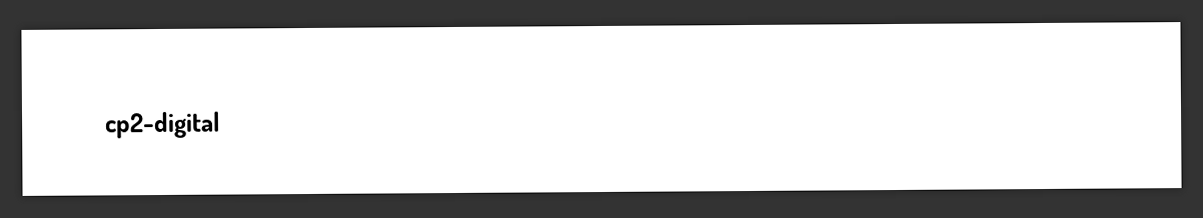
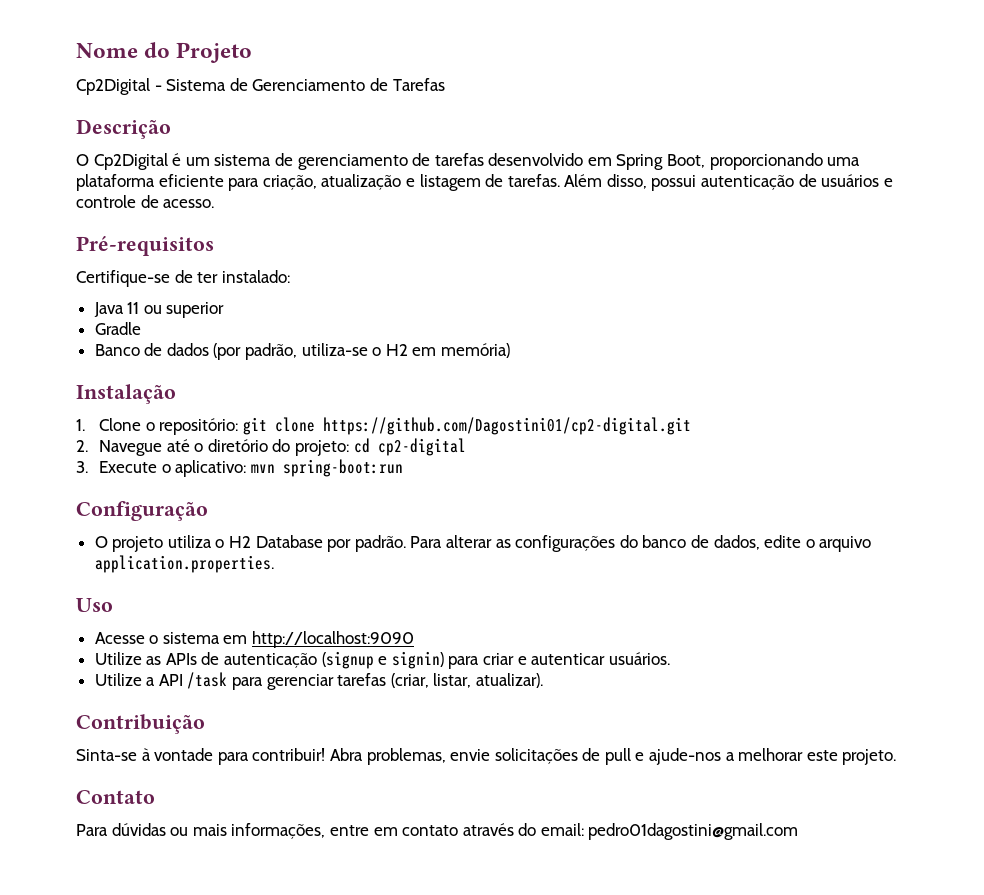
- cp2-digital
+ Nome do Projeto
+ Cp2Digital - Sistema de Gerenciamento de Tarefas
+ Descrição
+ O Cp2Digital é um sistema de gerenciamento de tarefas desenvolvido em Spring Boot, proporcionando uma plataforma eficiente para criação, atualização e listagem de tarefas. Além disso, possui autenticação de usuários e controle de acesso.
+ Pré-requisitos
+ Certifique-se de ter instalado:
+ Java 11 ou superior
+ Gradle
+ Banco de dados (por padrão, utiliza-se o H2 em memória)
+ Instalação
+ 1. Clone o repositório: git clone https://github.com/Dagostini01/cp2-digital.git
+ 2. Navegue até o diretório do projeto: cd cp2-digital
+ 3. Execute o aplicativo: mvn spring-boot:run
+ Configuração
+ O projeto utiliza o H2 Database por padrão. Para alterar as configurações do banco de dados, edite o arquivo application.properties.
+ Uso
+ Acesse o sistema em http://localhost:9090
+ Utilize as APIs de autenticação (signup e signin) para criar e autenticar usuários.
+ Utilize a API /task para gerenciar tarefas (criar, listar, atualizar).
+ Contribuição
+ Sinta-se à vontade para contribuir! Abra problemas, envie solicitações de pull e ajude-nos a melhorar este projeto.
+ Contato
+ Para dúvidas ou mais informações, entre em contato através do email: pedro01dagostini@gmail.com

